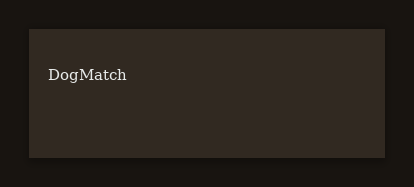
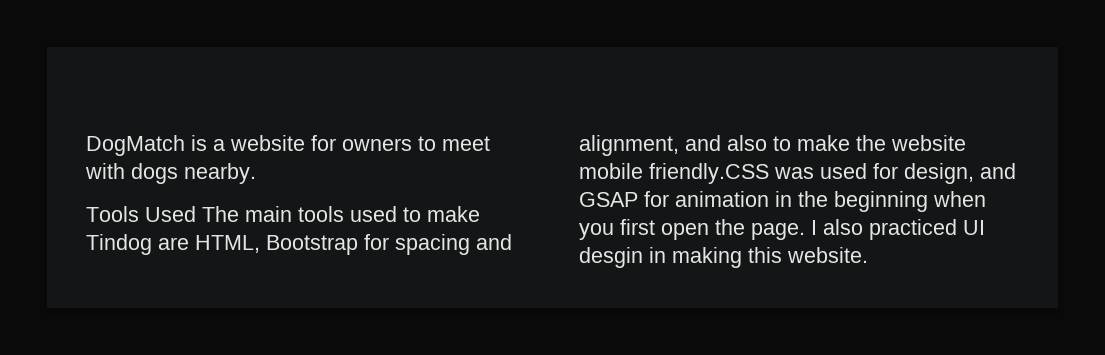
- DogMatch
+ DogMatch is a website for owners to meet with dogs nearby.
+ Tools Used The main tools used to make Tindog are HTML, Bootstrap for spacing and alignment, and also to make the website mobile friendly.CSS was used for design, and GSAP for animation in the beginning when you first open the page. I also practiced UI desgin in making this website.

